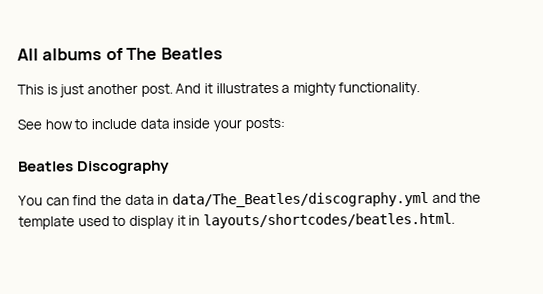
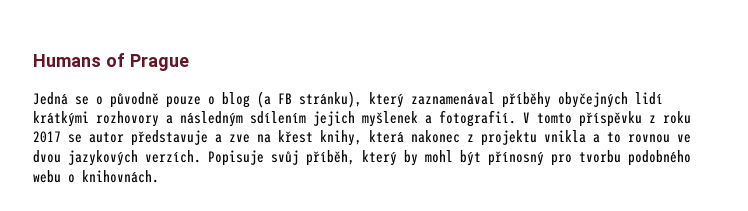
- All albums of The Beatles
- This is just another post. And it illustrates a mighty functionality.
- See how to include data inside your posts:
- Beatles Discography
- You can find the data in data/The_Beatles/discography.yml and the template used to display it in layouts/shortcodes/beatles.html.
+ Humans of Prague
+ Jedná se o původně pouze o blog (a FB stránku), který zaznamenával příběhy obyčejných lidí krátkými rozhovory a následným sdílením jejich myšlenek a fotografií. V tomto příspěvku z roku 2017 se autor představuje a zve na křest knihy, která nakonec z projektu vnikla a to rovnou ve dvou jazykových verzích. Popisuje svůj příběh, který by mohl být přínosný pro tvorbu podobného webu o knihovnách.

